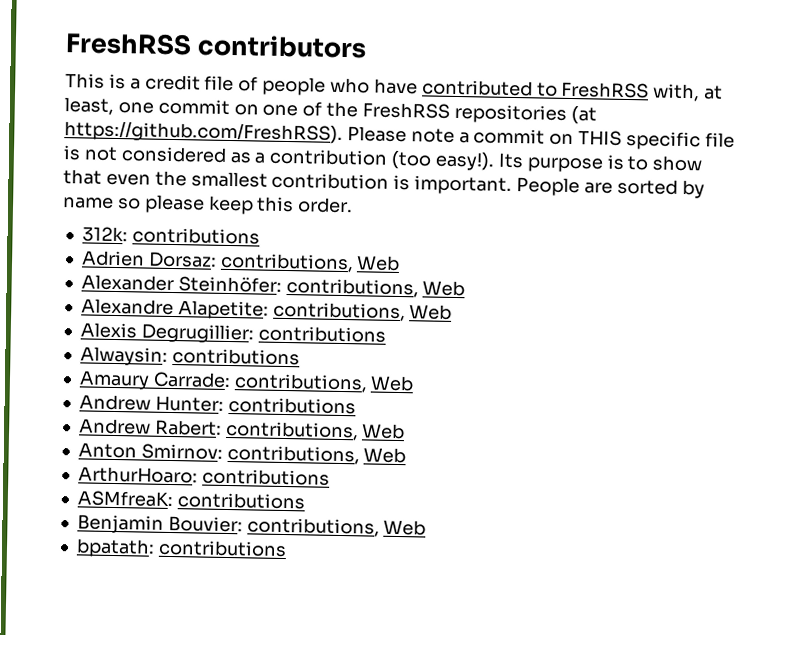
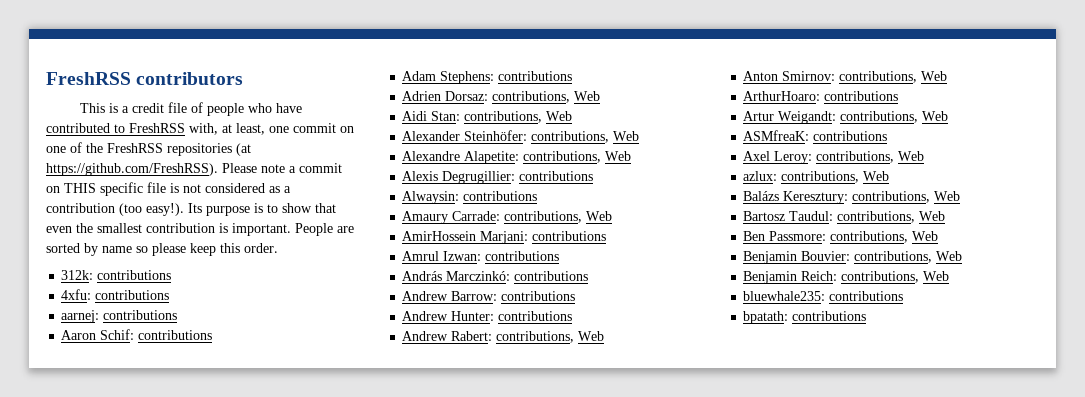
+ 4xfu: contributions
+ aarnej: contributions
+ Aaron Schif: contributions
+ Adam Stephens: contributions
+ Aidi Stan: contributions, Web
+ AmirHossein Marjani: contributions
+ Amrul Izwan: contributions
+ András Marczinkó: contributions
+ Andrew Barrow: contributions
+ Artur Weigandt: contributions, Web
  ASMfreaK: contributions
+ Axel Leroy: contributions, Web
+ azlux: contributions, Web
+ Balázs Keresztury: contributions, Web
+ Bartosz Taudul: contributions, Web
+ Ben Passmore: contributions, Web
  Benjamin Bouvier: contributions, Web
+ Benjamin Reich: contributions, Web
+ bluewhale235: contributions

